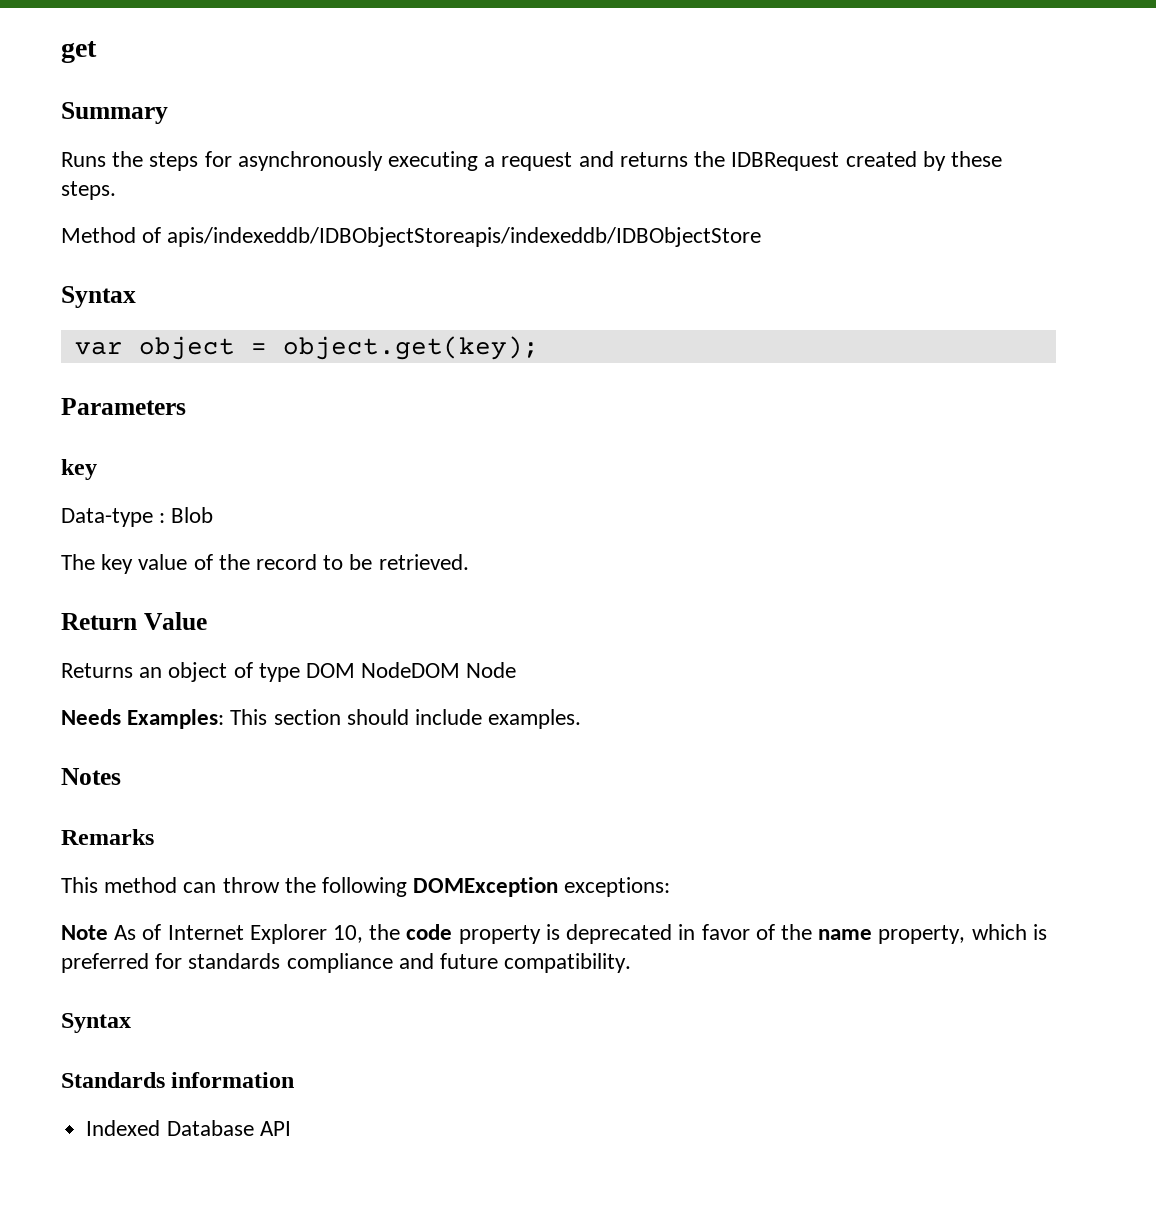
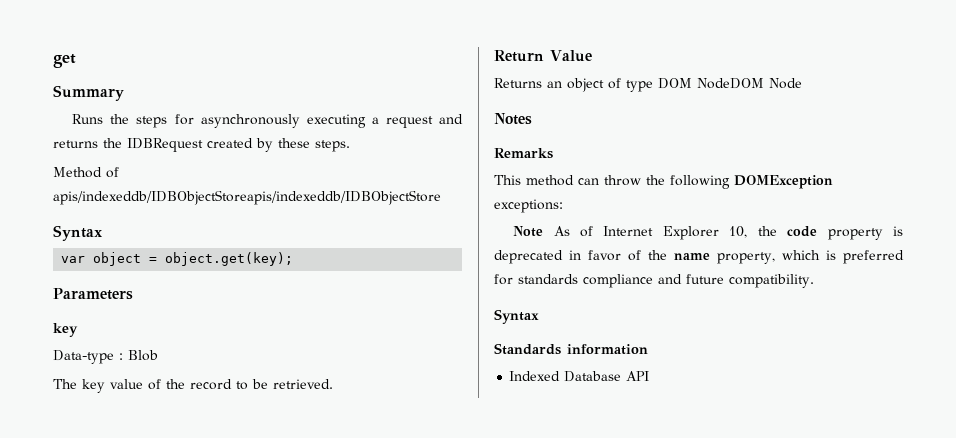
- Needs Examples: This section should include examples.

